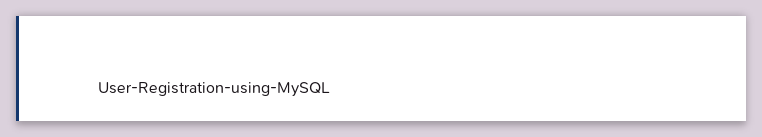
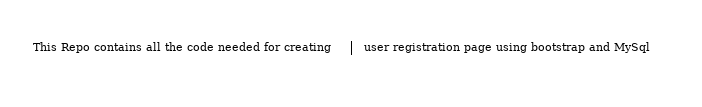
- User-Registration-using-MySQL
+ This Repo contains all the code needed for creating user registration page using bootstrap and MySql

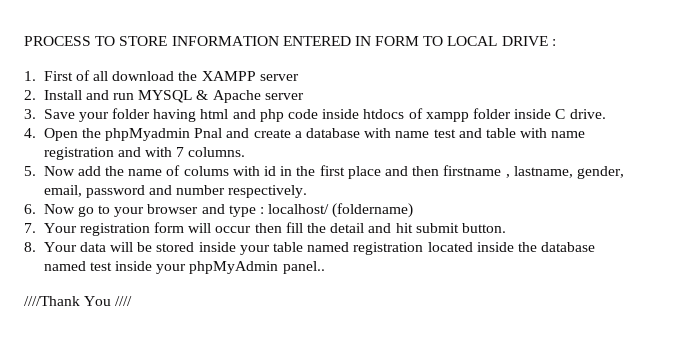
- This Repo contains all the code needed for creating user registration page using bootstrap and MySql
+ PROCESS TO STORE INFORMATION ENTERED IN FORM TO LOCAL DRIVE :
+ 1. First of all download the XAMPP server
+ 2. Install and run MYSQL & Apache server
+ 3. Save your folder having html and php code inside htdocs of xampp folder inside C drive.
+ 4. Open the phpMyadmin Pnal and create a database with name test and table with name registration and with 7 columns.
+ 5. Now add the name of colums with id in the first place and then firstname , lastname, gender, email, password and number respectively.
+ 6. Now go to your browser and type : localhost/ (foldername)
+ 7. Your registration form will occur then fill the detail and hit submit button.
+ 8. Your data will be stored inside your table named registration located inside the database named test inside your phpMyAdmin panel..
+ ////Thank You ////

